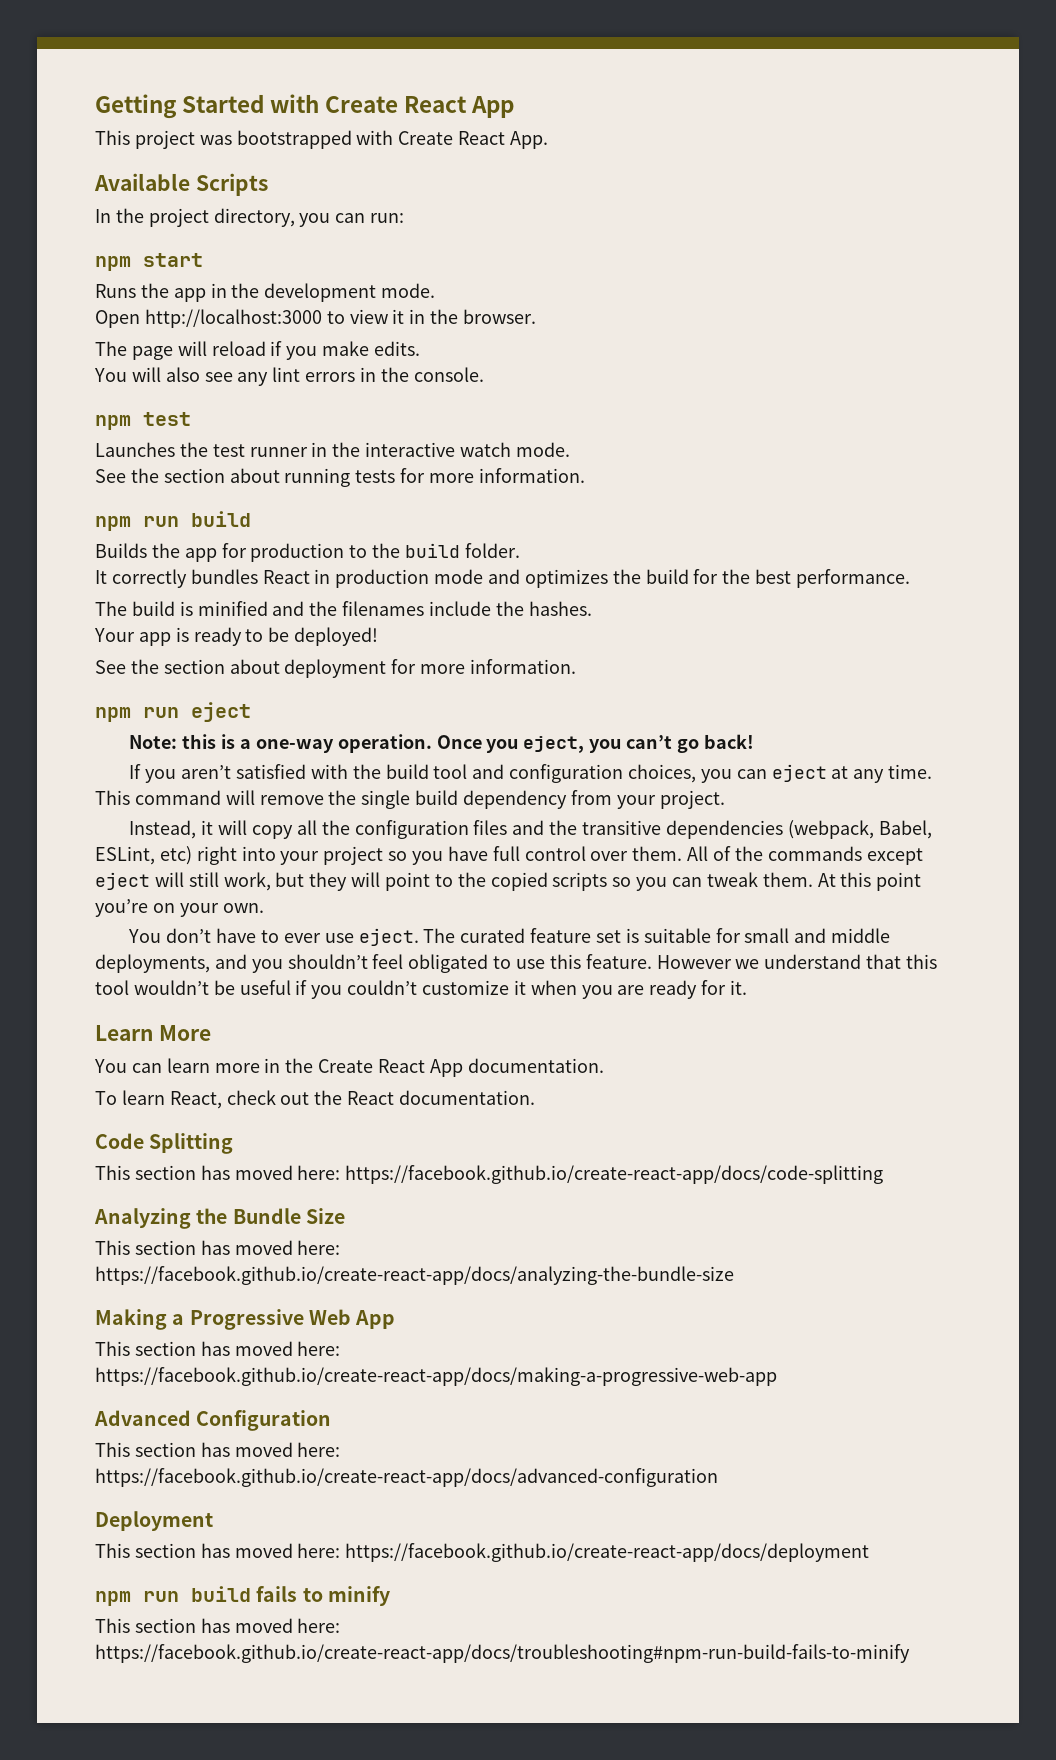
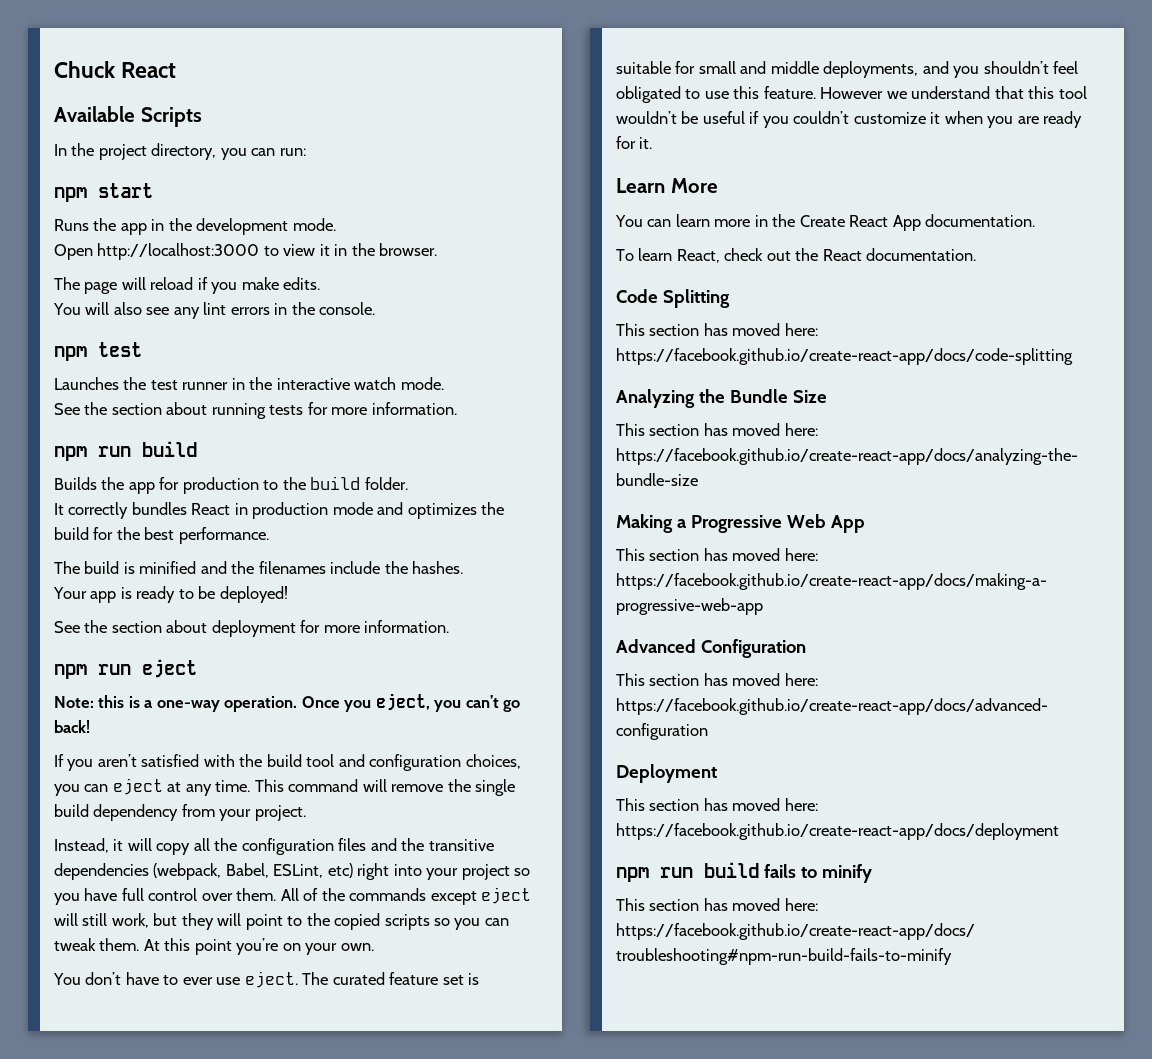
- Getting Started with Create React App
- This project was bootstrapped with Create React App.
+ Chuck React

